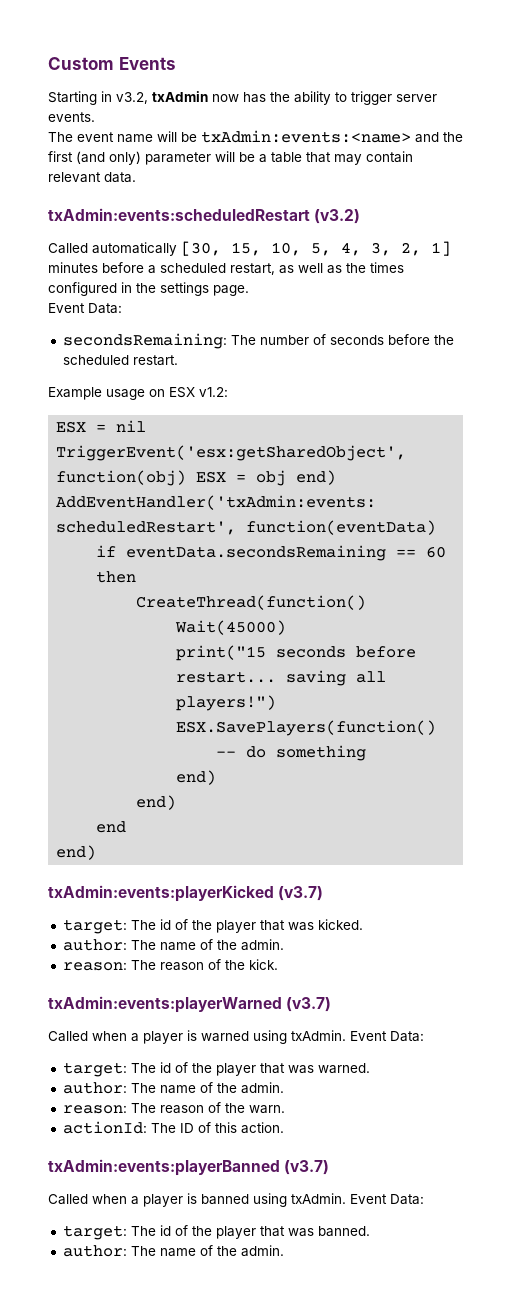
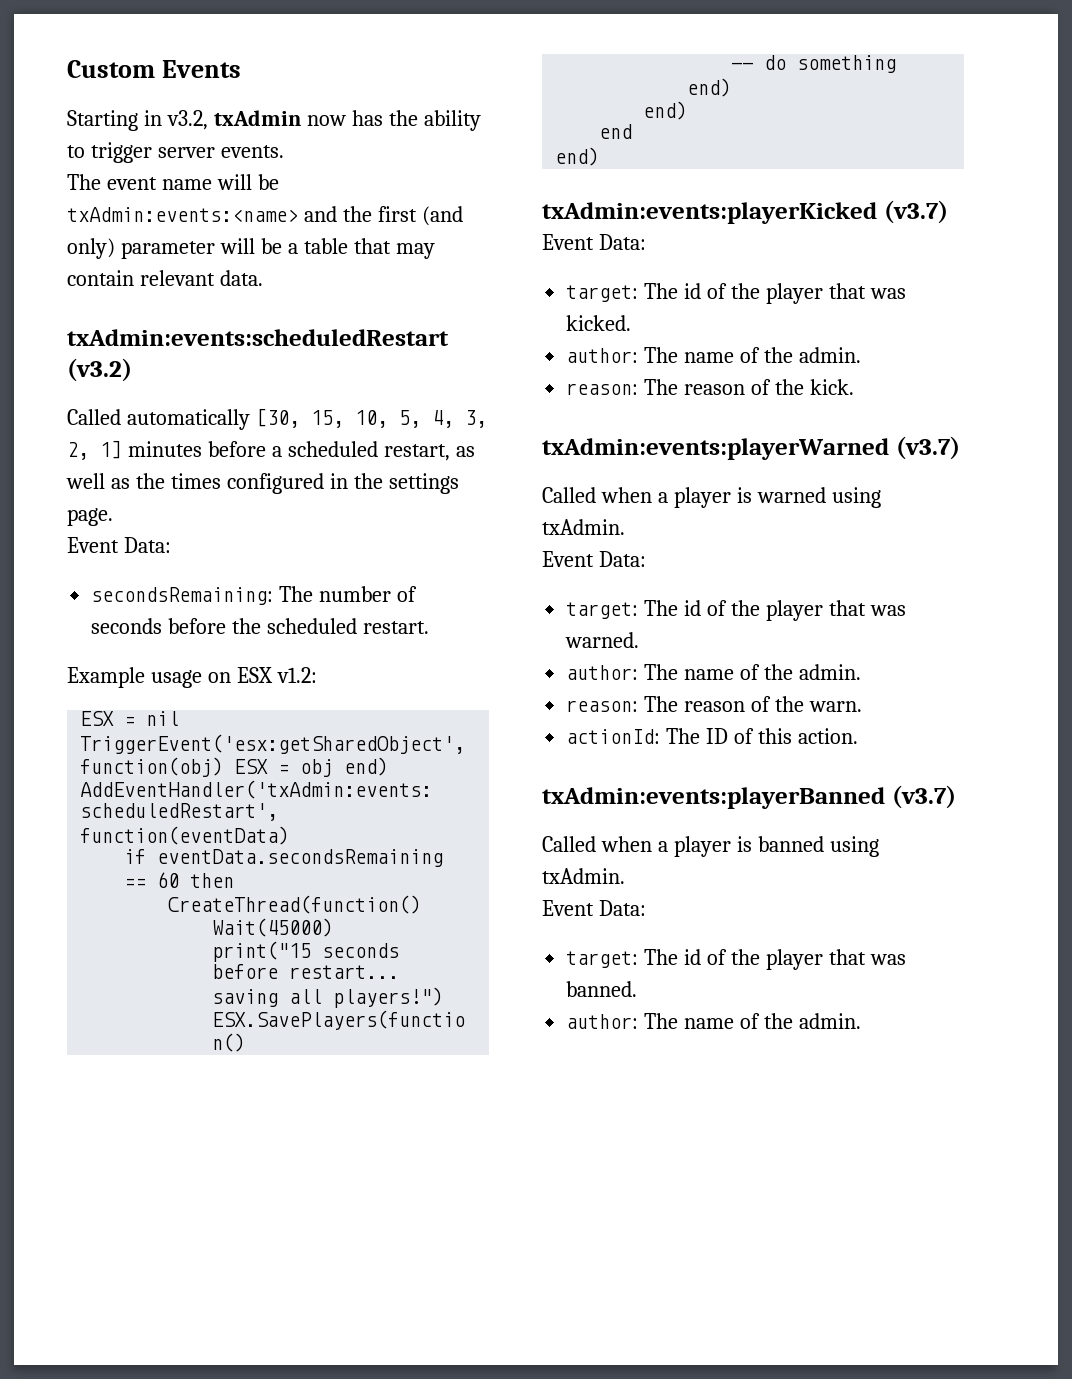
  txAdmin:events:playerKicked (v3.7)
+ Event Data:
- Called when a player is warned using txAdmin. Event Data:
+ Called when a player is warned using txAdmin.
+ Event Data:
- Called when a player is banned using txAdmin. Event Data:
+ Called when a player is banned using txAdmin.
+ Event Data:

